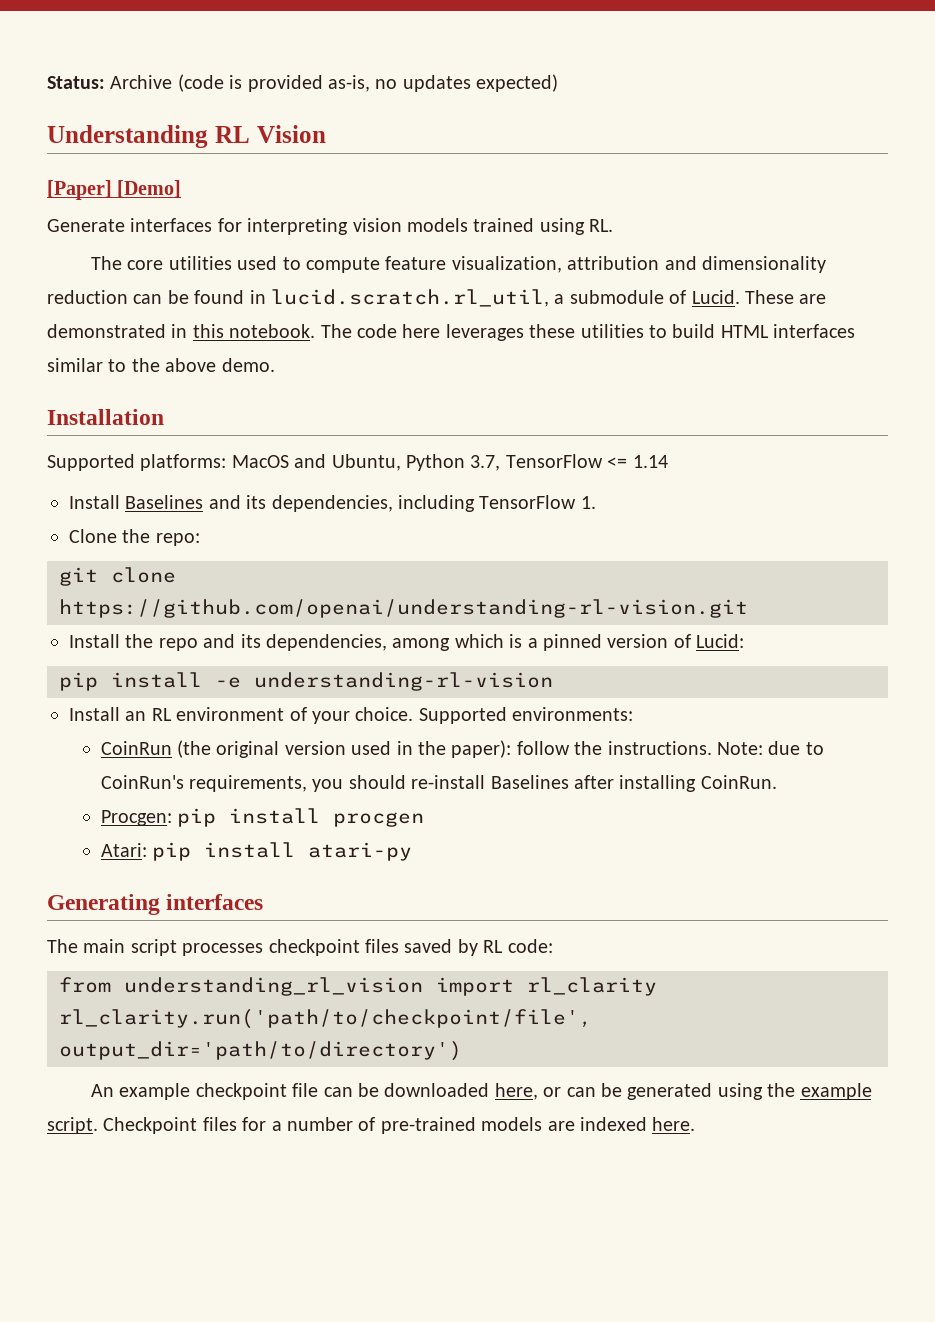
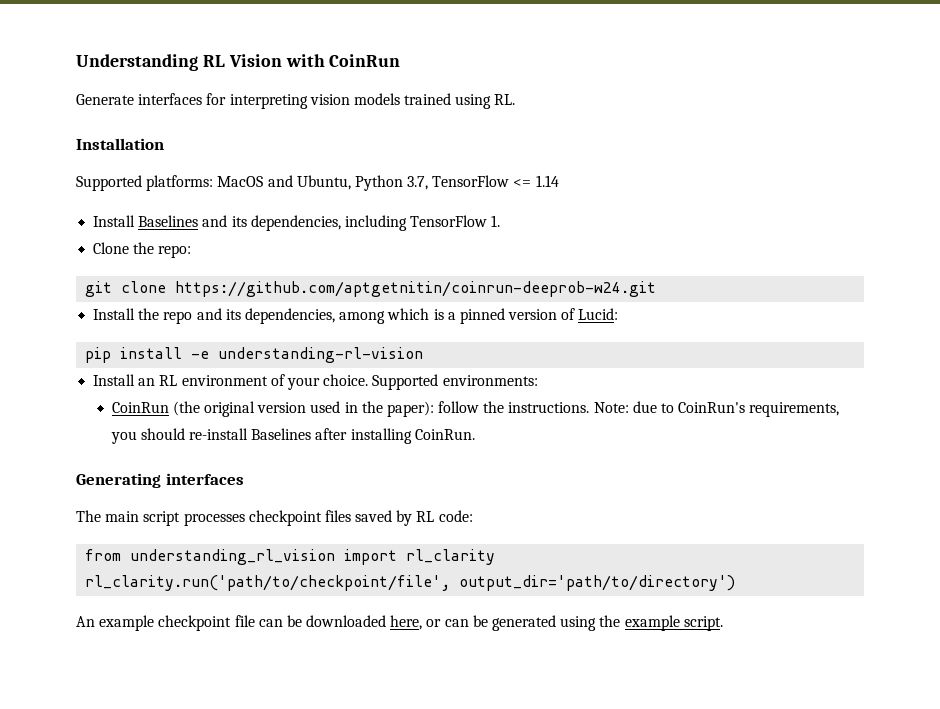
- Status: Archive (code is provided as-is, no updates expected)
- Understanding RL Vision
- [Paper] [Demo]
+ Understanding RL Vision with CoinRun
- The core utilities used to compute feature visualization, attribution and dimensionality reduction can be found in lucid.scratch.rl_util, a submodule of Lucid. These are demonstrated in this notebook. The code here leverages these utilities to build HTML interfaces similar to the above demo.
- git clone https://github.com/openai/understanding-rl-vision.git
+ git clone https://github.com/aptgetnitin/coinrun-deeprob-w24.git
- Procgen: pip install procgen
- Atari: pip install atari-py
- Checkpoint files for a number of pre-trained models are indexed here.

